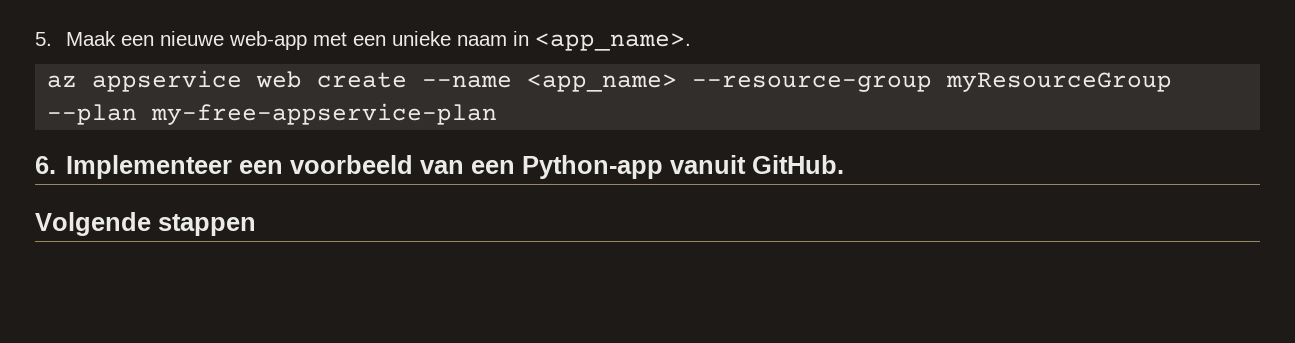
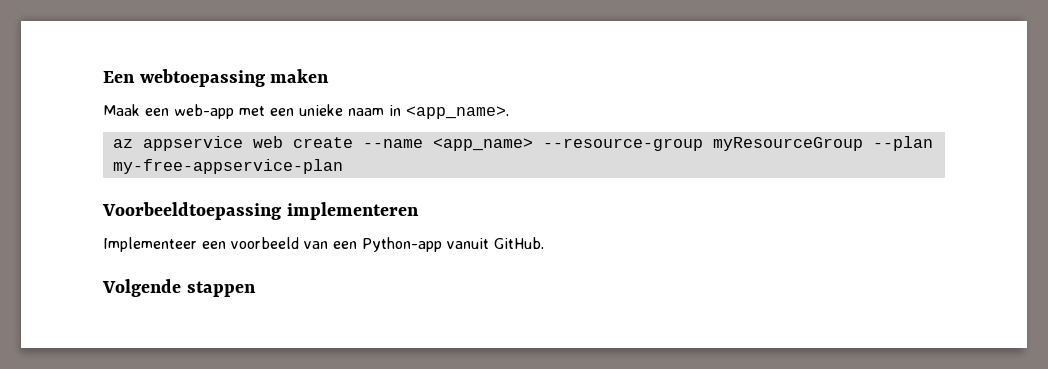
- 5. Maak een nieuwe web-app met een unieke naam in <app_name>.
+ Een webtoepassing maken
+ Maak een web-app met een unieke naam in <app_name>.
- 6. Implementeer een voorbeeld van een Python-app vanuit GitHub.
+ Voorbeeldtoepassing implementeren
+ Implementeer een voorbeeld van een Python-app vanuit GitHub.

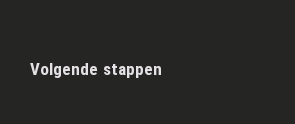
- Een webtoepassing maken
- Maak een web-app met een unieke naam in <app_name>.
- az appservice web create --name <app_name> --resource-group myResourceGroup --plan my-free-appservice-plan
- Voorbeeldtoepassing implementeren
- Implementeer een voorbeeld van een Python-app vanuit GitHub.

